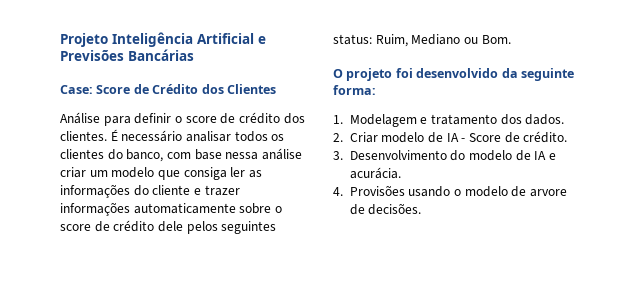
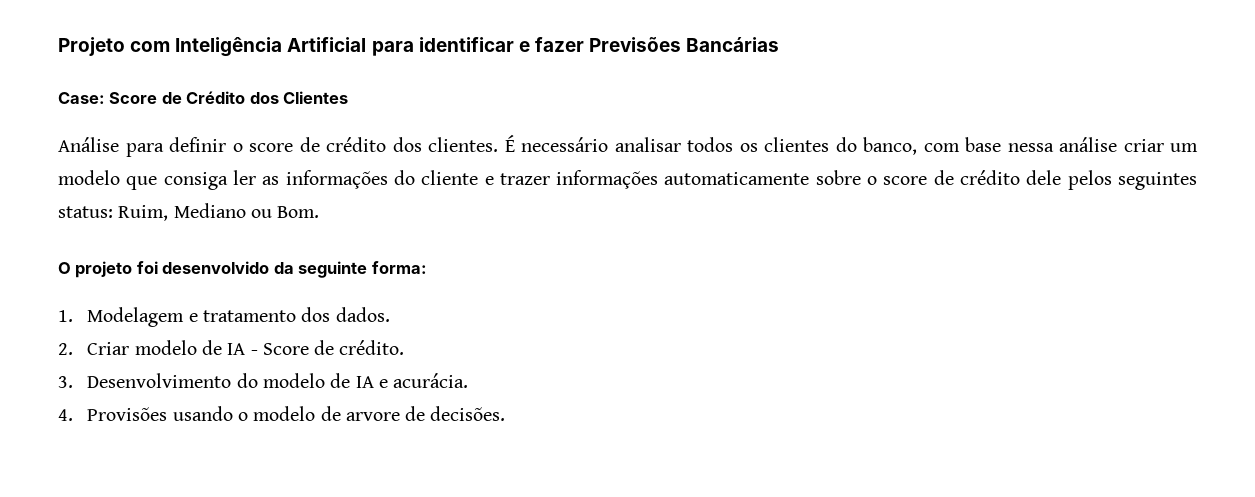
- Projeto Inteligência Artificial e Previsões Bancárias
+ Projeto com Inteligência Artificial para identificar e fazer Previsões Bancárias

